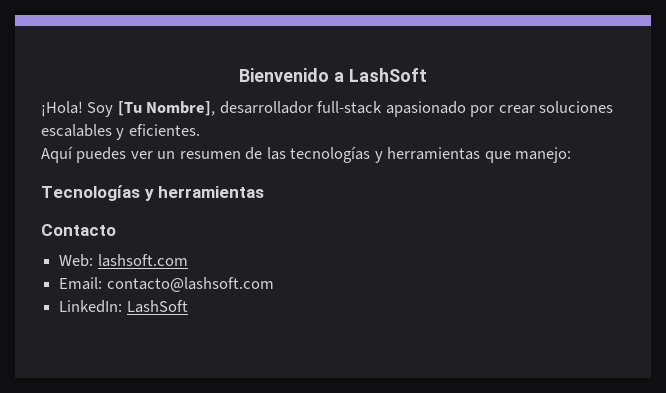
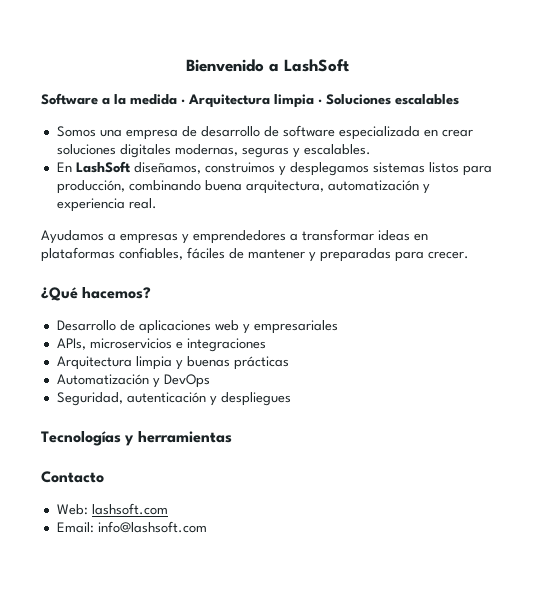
- ¡Hola! Soy [Tu Nombre], desarrollador full-stack apasionado por crear soluciones escalables y eficientes.
- Aquí puedes ver un resumen de las tecnologías y herramientas que manejo:
+ Software a la medida · Arquitectura limpia · Soluciones escalables
+ Somos una empresa de desarrollo de software especializada en crear soluciones digitales modernas, seguras y escalables.
+ En LashSoft diseñamos, construimos y desplegamos sistemas listos para producción, combinando buena arquitectura, automatización y experiencia real.
+ Ayudamos a empresas y emprendedores a transformar ideas en plataformas confiables, fáciles de mantener y preparadas para crecer.
+ ¿Qué hacemos?
+ Desarrollo de aplicaciones web y empresariales
+ APIs, microservicios e integraciones
+ Arquitectura limpia y buenas prácticas
+ Automatización y DevOps
+ Seguridad, autenticación y despliegues
- Email: contacto@lashsoft.com
- LinkedIn: LashSoft
+ Email: info@lashsoft.com

